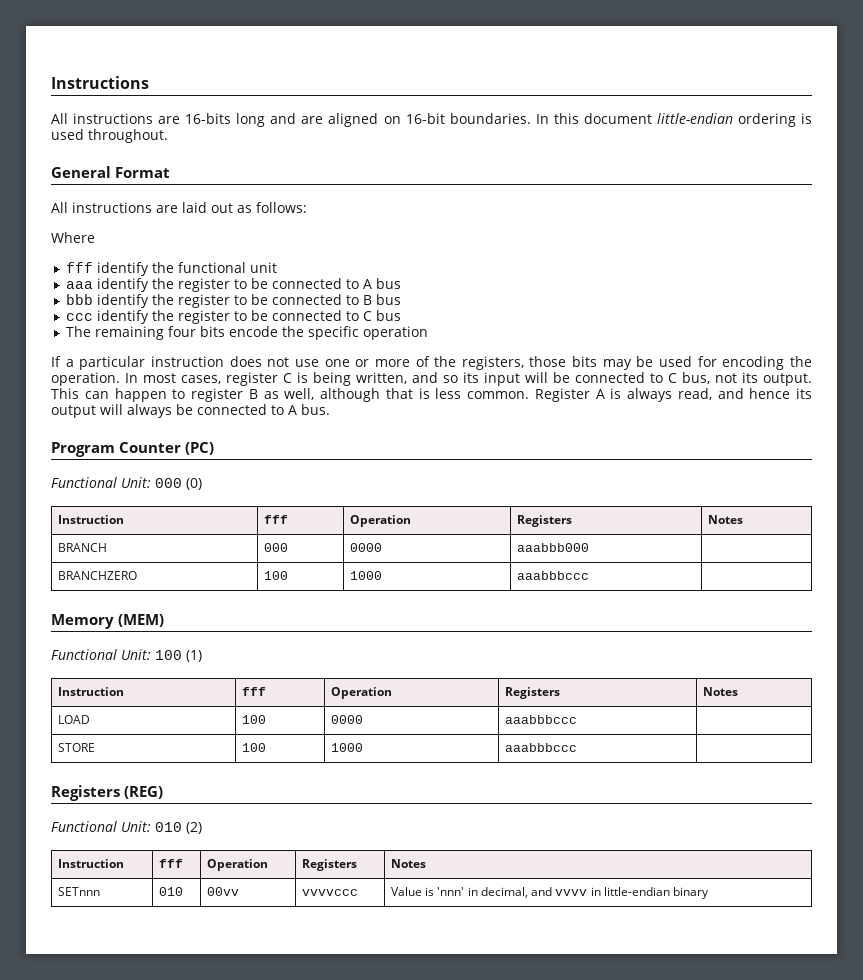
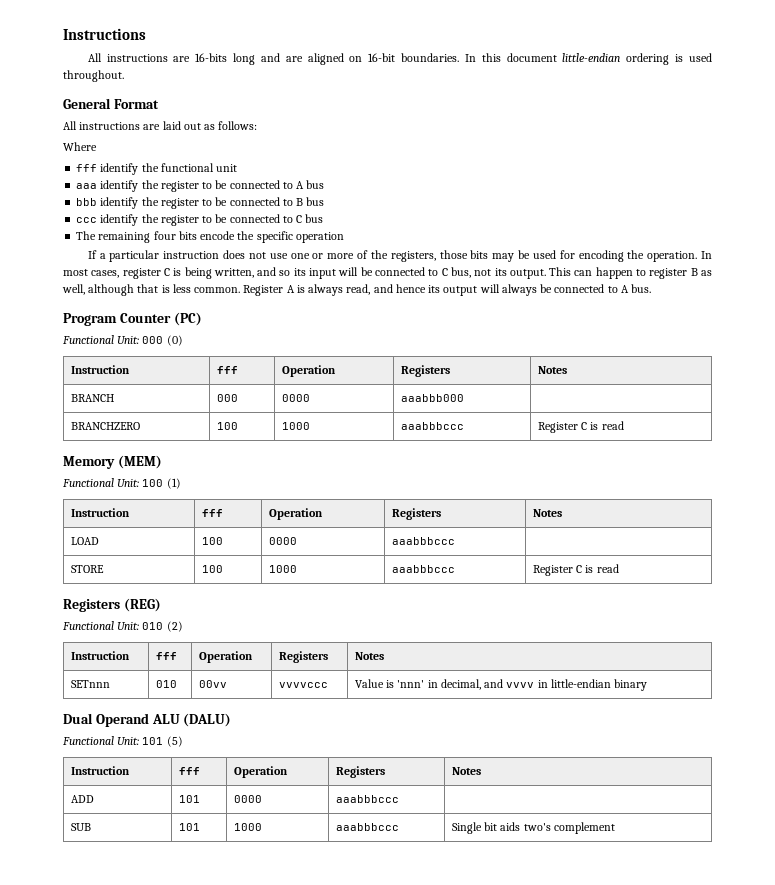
- BRANCHZERO | 100 | 1000 | aaabbbccc |
+ BRANCHZERO | 100 | 1000 | aaabbbccc | Register C is read
- STORE | 100 | 1000 | aaabbbccc |
+ STORE | 100 | 1000 | aaabbbccc | Register C is read
+ Dual Operand ALU (DALU)
+ Functional Unit: 101 (5)
+ Instruction | fff | Operation | Registers | Notes
+ ADD | 101 | 0000 | aaabbbccc |
+ SUB | 101 | 1000 | aaabbbccc | Single bit aids two's complement

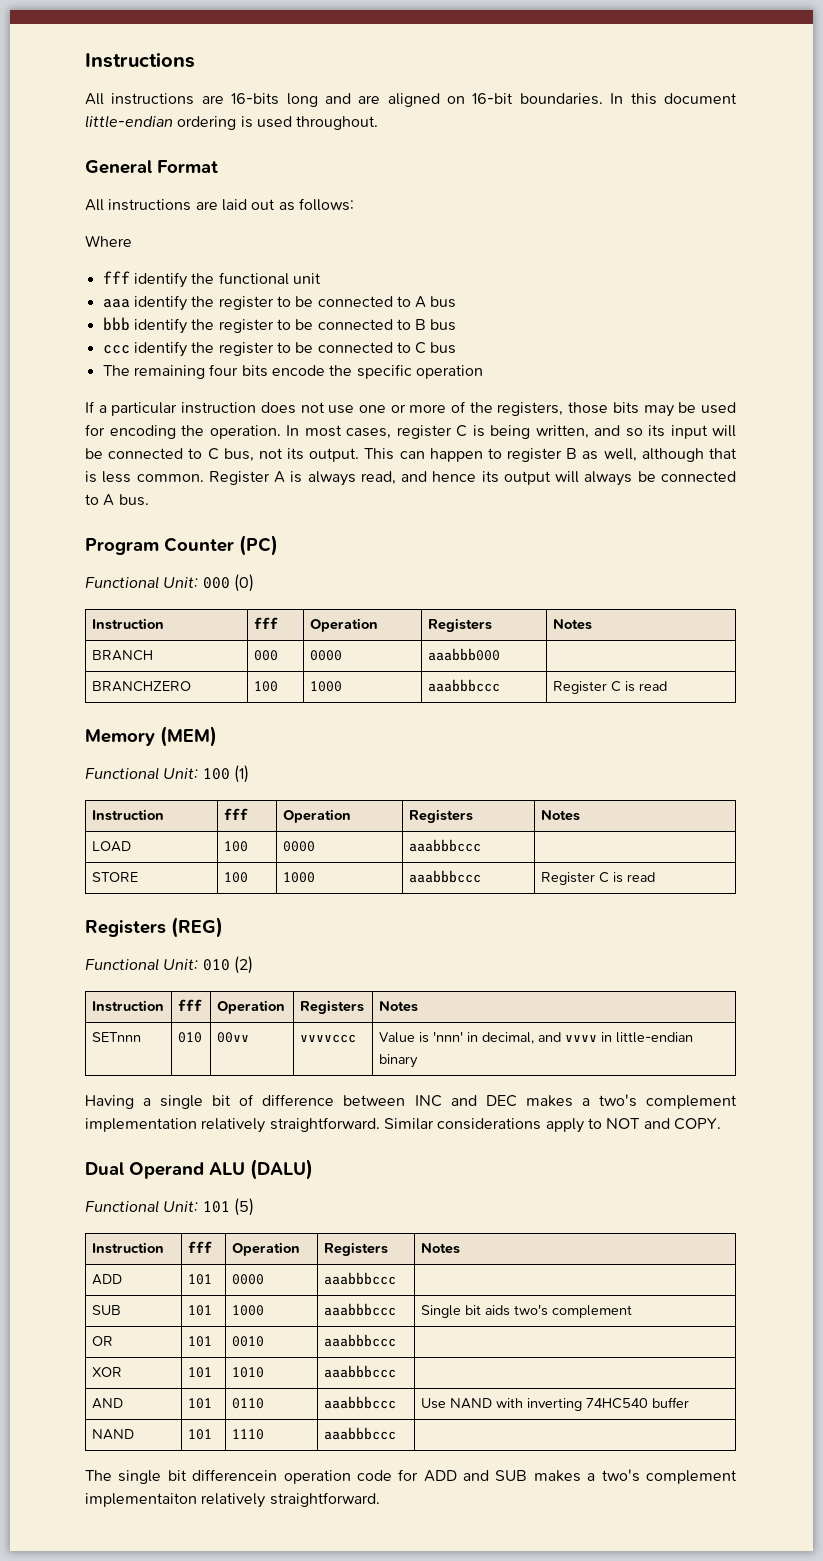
+ Having a single bit of difference between INC and DEC makes a two's complement implementation relatively straightforward. Similar considerations apply to NOT and COPY.
+ OR | 101 | 0010 | aaabbbccc |
+ XOR | 101 | 1010 | aaabbbccc |
+ AND | 101 | 0110 | aaabbbccc | Use NAND with inverting 74HC540 buffer
+ NAND | 101 | 1110 | aaabbbccc |
+ The single bit differencein operation code for ADD and SUB makes a two's complement implementaiton relatively straightforward.

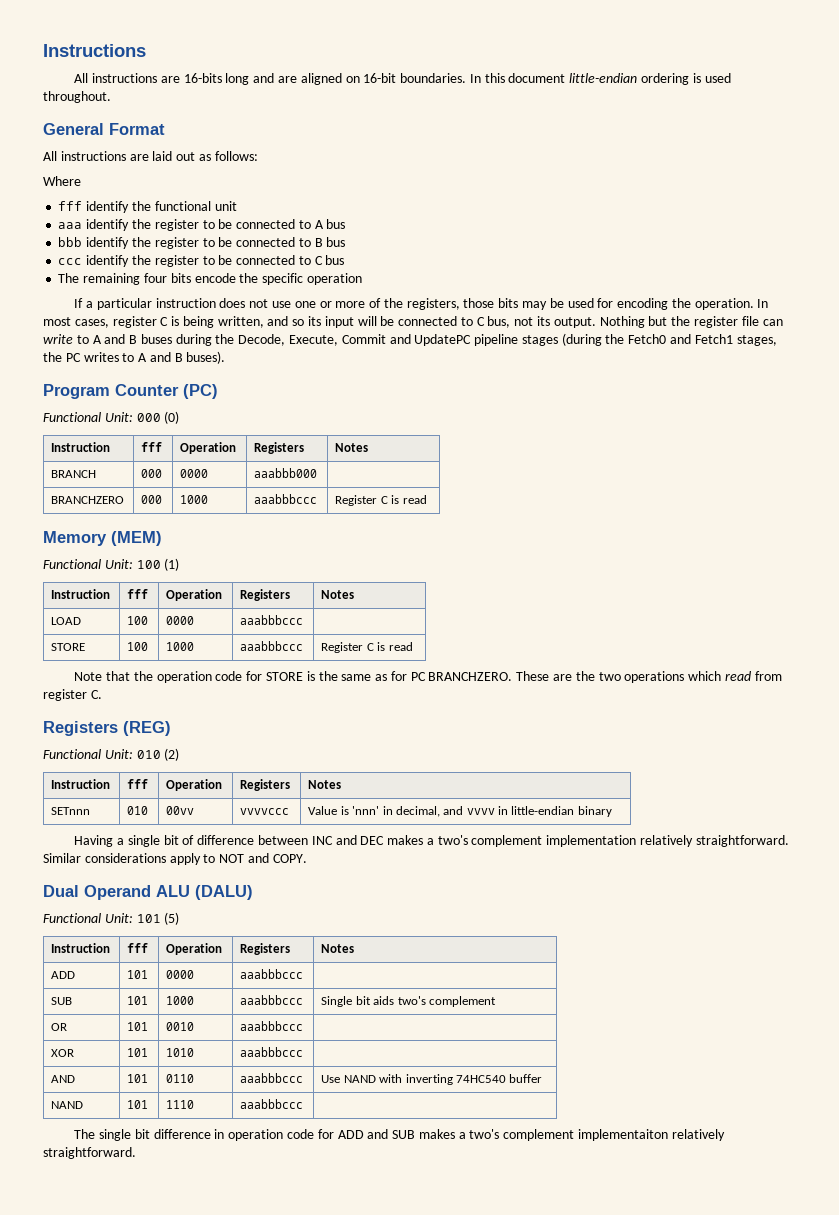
- This can happen to register B as well, although that is less common. Register A is always read, and hence its output will always be connected to A bus.
+ Nothing but the register file can write to A and B buses during the Decode, Execute, Commit and UpdatePC pipeline stages (during the Fetch0 and Fetch1 stages, the PC writes to A and B buses).
- BRANCHZERO | 100 | 1000 | aaabbbccc | Register C is read
+ BRANCHZERO | 000 | 1000 | aaabbbccc | Register C is read
+ Note that the operation code for STORE is the same as for PC BRANCHZERO. These are the two operations which read from register C.
- The single bit differencein operation code for ADD and SUB makes a two's complement implementaiton relatively straightforward.
+ The single bit difference in operation code for ADD and SUB makes a two's complement implementaiton relatively straightforward.

